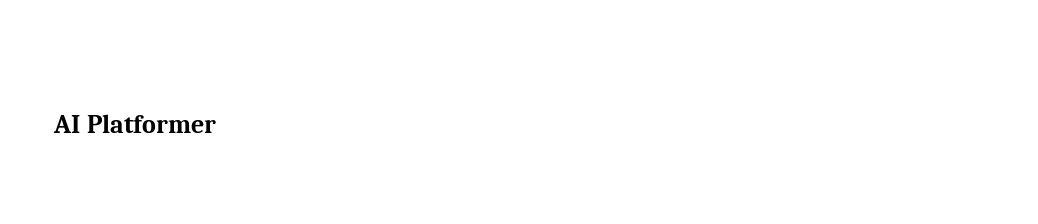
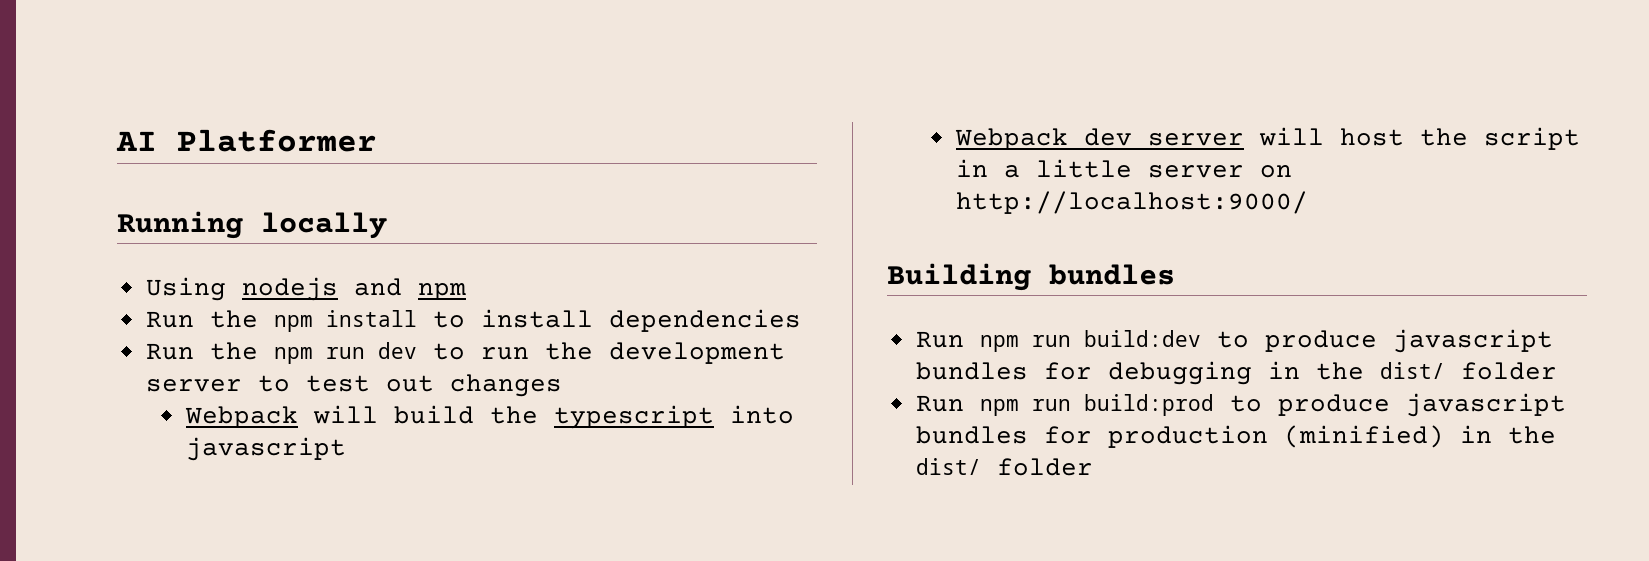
+ Running locally
+ Using nodejs and npm
+ Run the npm install to install dependencies
+ Run the npm run dev to run the development server to test out changes
+ Webpack will build the typescript into javascript
+ Webpack dev server will host the script in a little server on http://localhost:9000/
+ Building bundles
+ Run npm run build:dev to produce javascript bundles for debugging in the dist/ folder
+ Run npm run build:prod to produce javascript bundles for production (minified) in the dist/ folder

